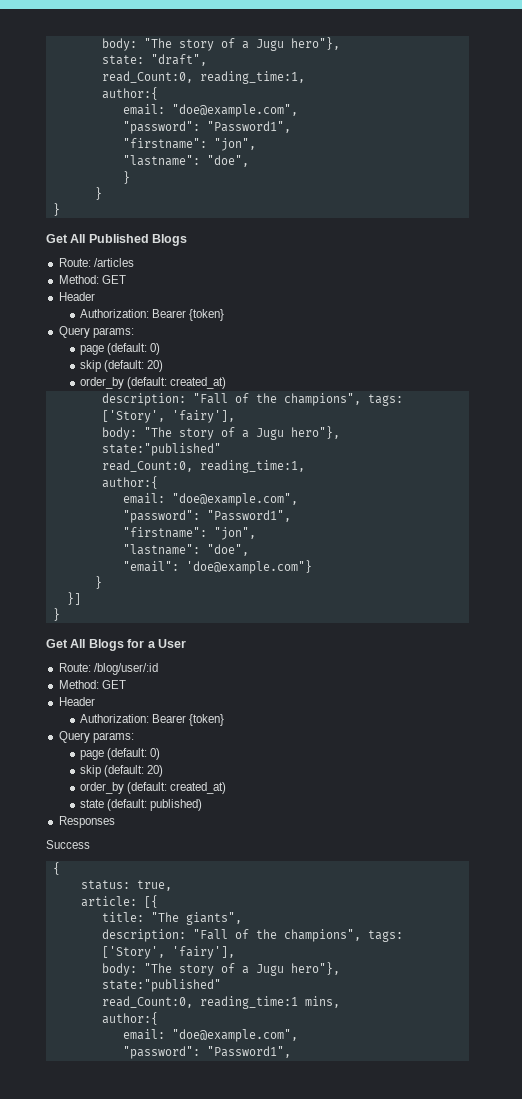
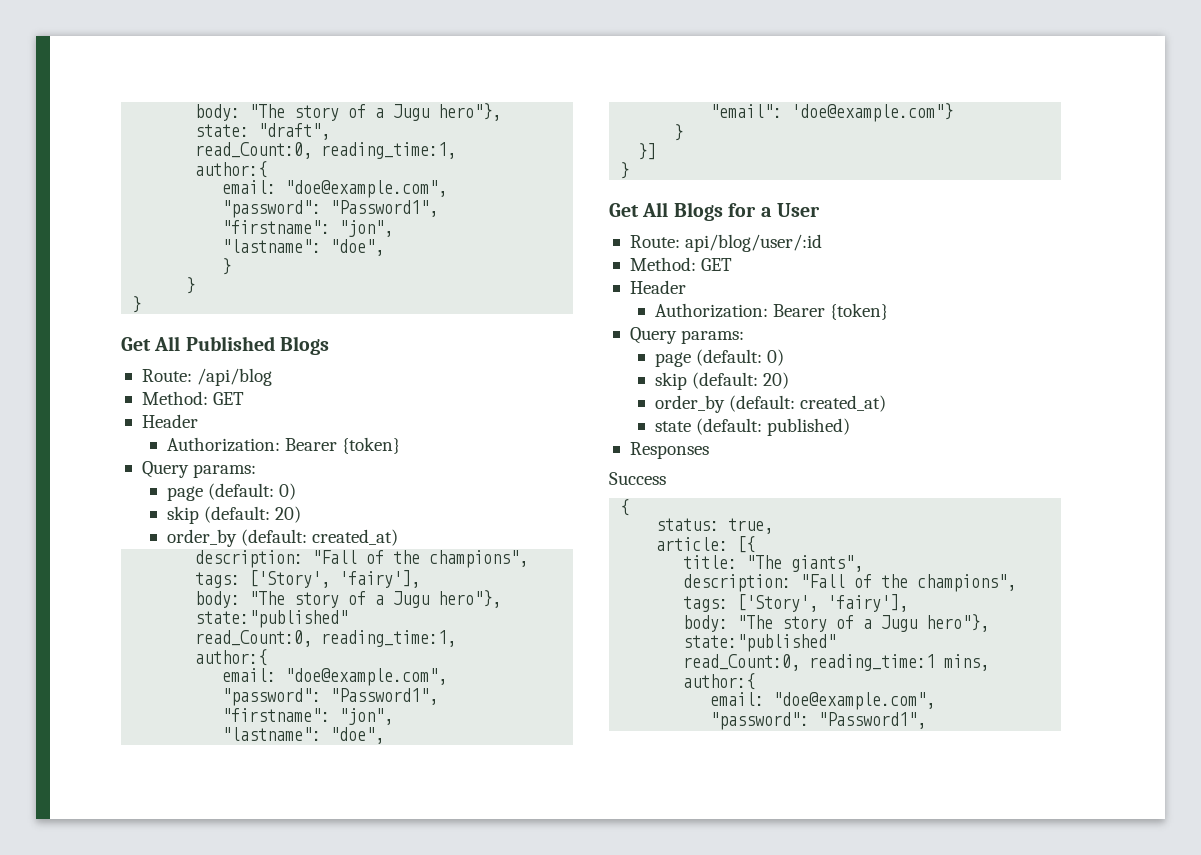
- Route: /articles
+ Route: /api/blog
- Route: /blog/user/:id
+ Route: api/blog/user/:id

